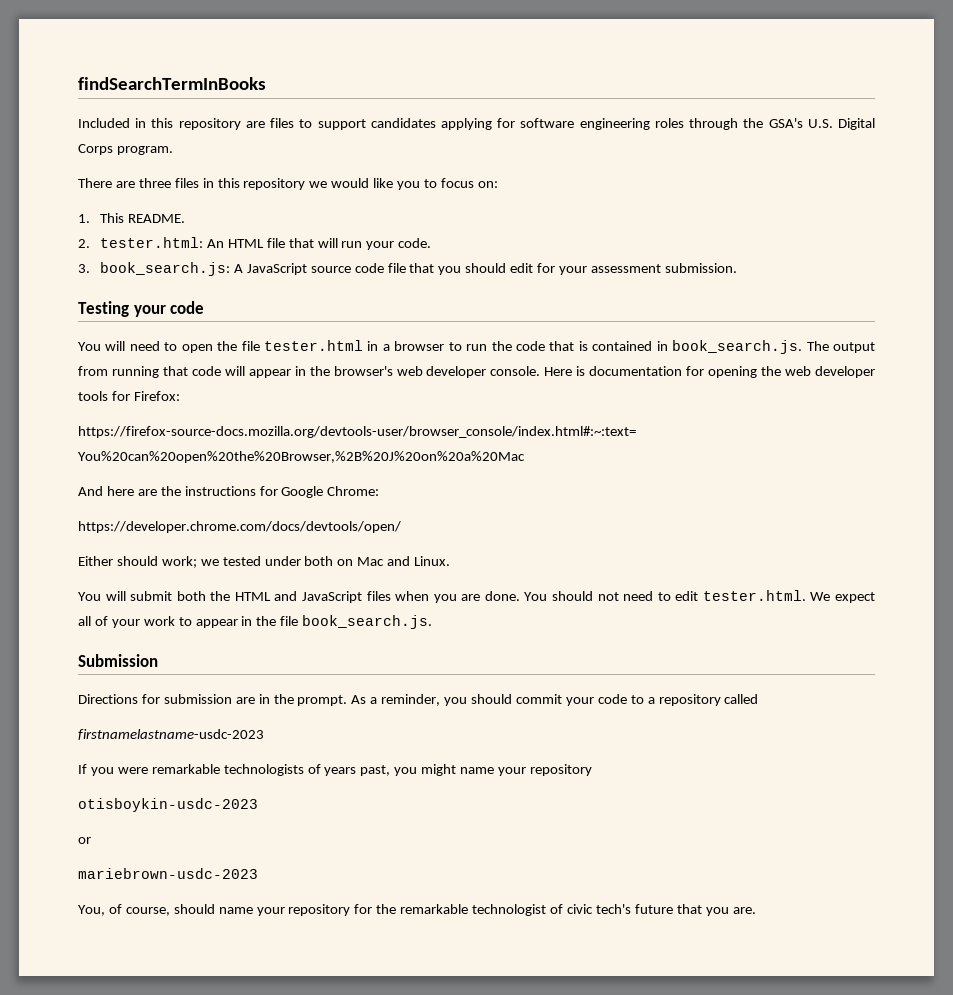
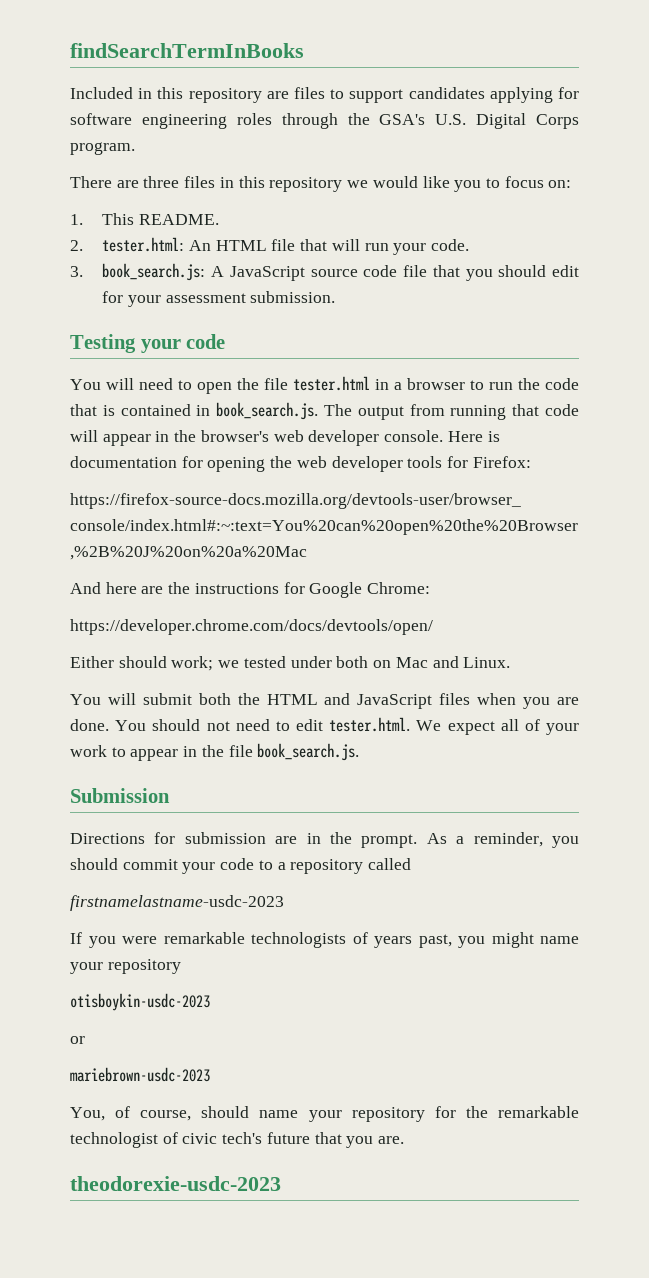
+ theodorexie-usdc-2023

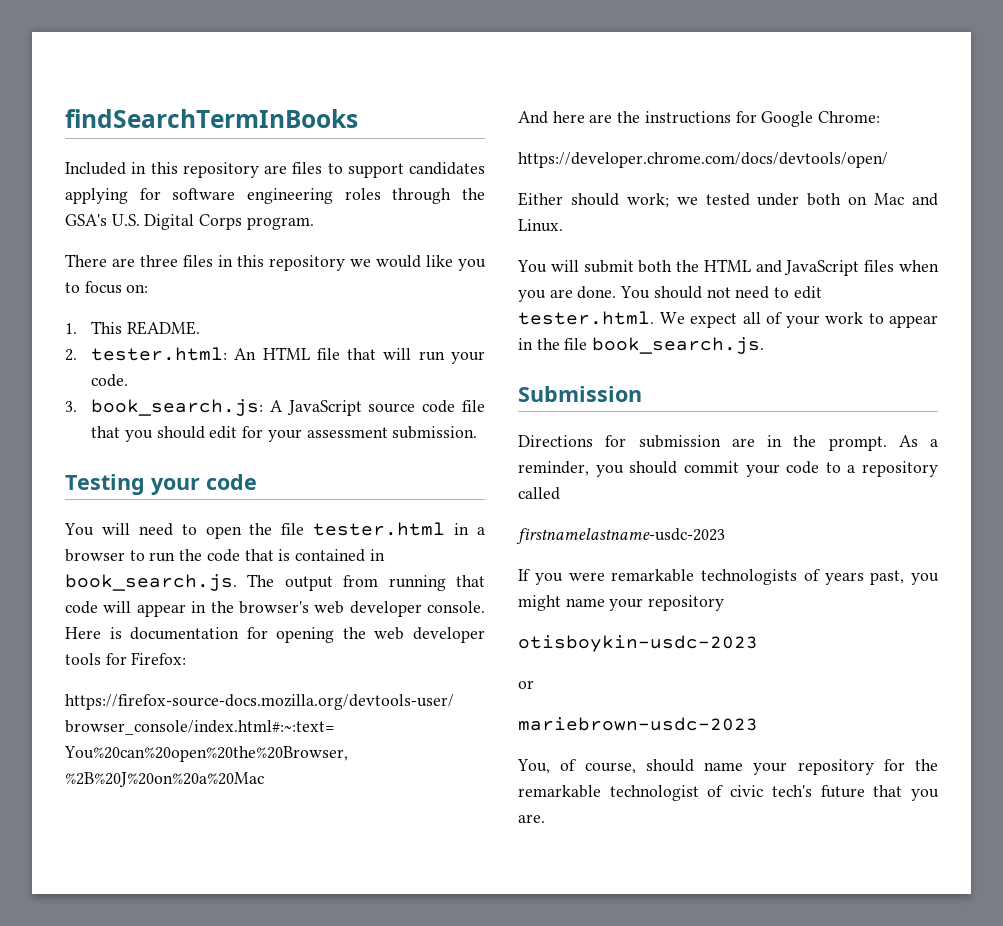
- theodorexie-usdc-2023

